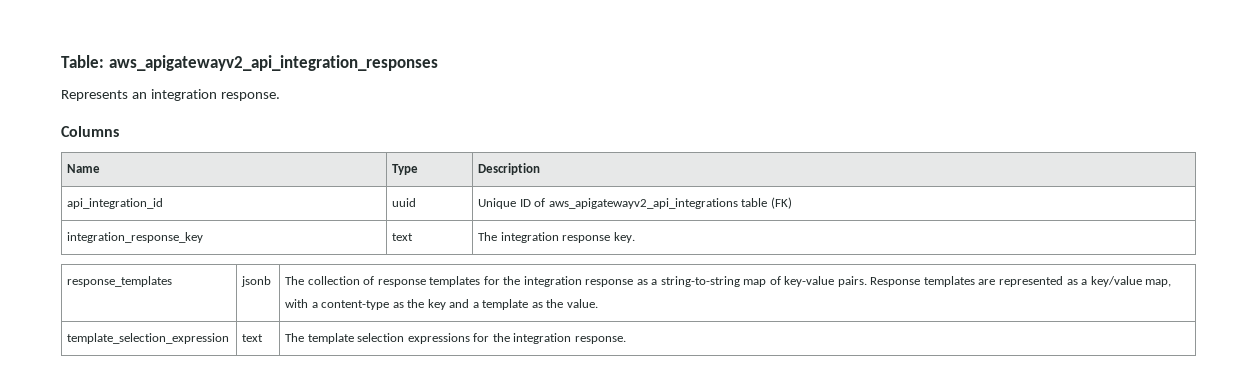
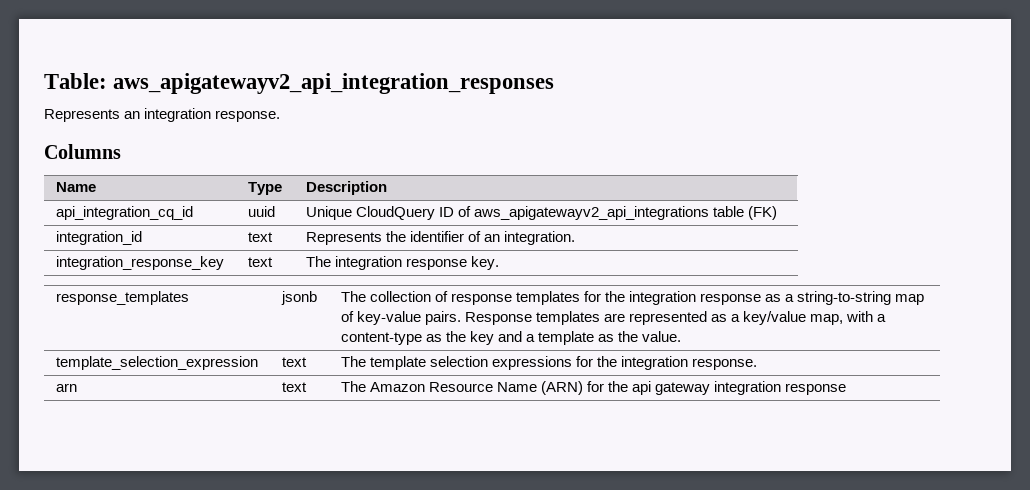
- api_integration_id | uuid | Unique ID of aws_apigatewayv2_api_integrations table (FK)
+ api_integration_cq_id | uuid | Unique CloudQuery ID of aws_apigatewayv2_api_integrations table (FK)
+ integration_id | text | Represents the identifier of an integration.
+ arn | text | The Amazon Resource Name (ARN) for the api gateway integration response

